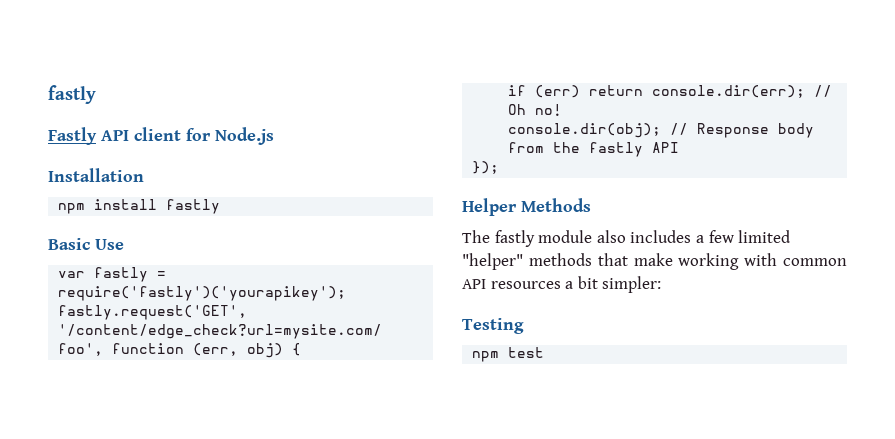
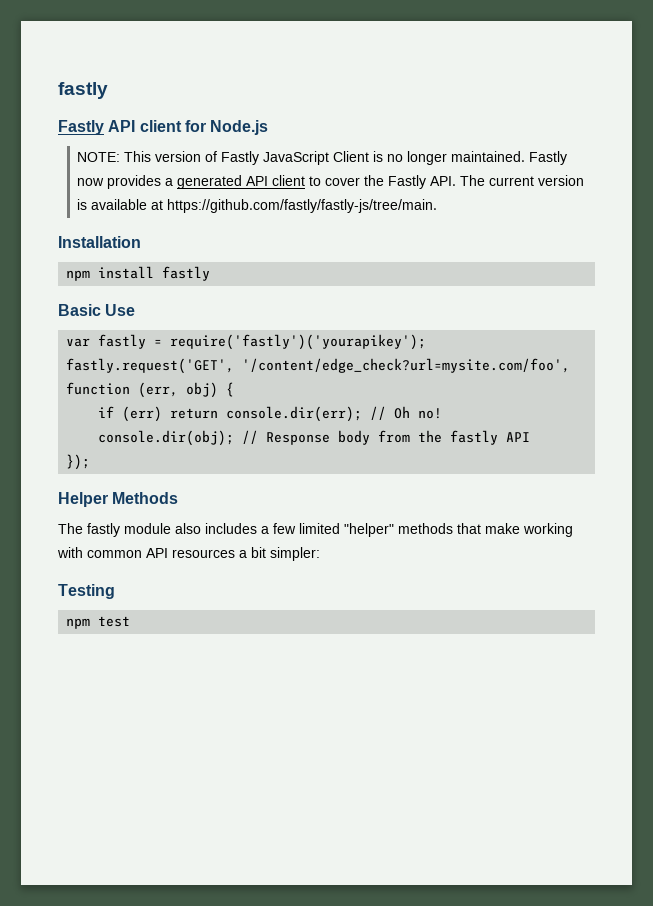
+ NOTE: This version of Fastly JavaScript Client is no longer maintained. Fastly now provides a generated API client to cover the Fastly API. The current version is available at https://github.com/fastly/fastly-js/tree/main.

